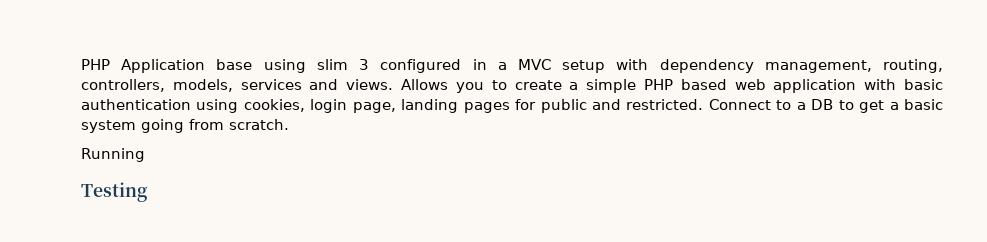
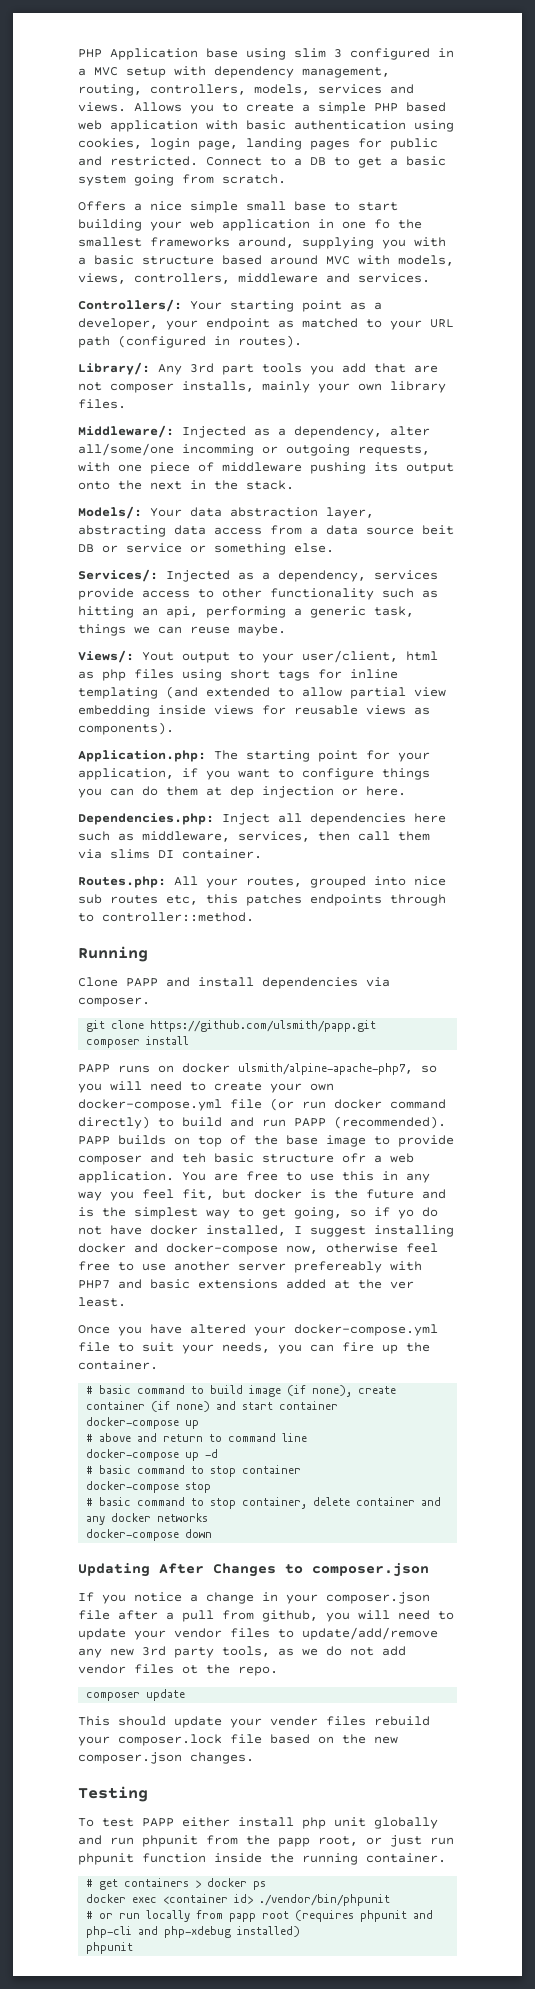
+ Offers a nice simple small base to start building your web application in one fo the smallest frameworks around, supplying you with a basic structure based around MVC with models, views, controllers, middleware and services.
+ Controllers/: Your starting point as a developer, your endpoint as matched to your URL path (configured in routes).
+ Library/: Any 3rd part tools you add that are not composer installs, mainly your own library files.
+ Middleware/: Injected as a dependency, alter all/some/one incomming or outgoing requests, with one piece of middleware pushing its output onto the next in the stack.
+ Models/: Your data abstraction layer, abstracting data access from a data source beit DB or service or something else.
+ Services/: Injected as a dependency, services provide access to other functionality such as hitting an api, performing a generic task, things we can reuse maybe.
+ Views/: Yout output to your user/client, html as php files using short tags for inline templating (and extended to allow partial view embedding inside views for reusable views as components).
+ Application.php: The starting point for your application, if you want to configure things you can do them at dep injection or here.
+ Dependencies.php: Inject all dependencies here such as middleware, services, then call them via slims DI container.
+ Routes.php: All your routes, grouped into nice sub routes etc, this patches endpoints through to controller::method.
  Running
+ Clone PAPP and install dependencies via composer.
+ git clone https://github.com/ulsmith/papp.git
+ composer install
+ PAPP runs on docker ulsmith/alpine-apache-php7, so you will need to create your own docker-compose.yml file (or run docker command directly) to build and run PAPP (recommended). PAPP builds on top of the base image to provide composer and teh basic structure ofr a web application. You are free to use this in any way you feel fit, but docker is the future and is the simplest way to get going, so if yo do not have docker installed, I suggest installing docker and docker-compose now, otherwise feel free to use another server prefereably with PHP7 and basic extensions added at the ver least.
+ Once you have altered your docker-compose.yml file to suit your needs, you can fire up the container.
+ # basic command to build image (if none), create container (if none) and start container
+ docker-compose up
+ # above and return to command line
+ docker-compose up -d
+ # basic command to stop container
+ docker-compose stop
+ # basic command to stop container, delete container and any docker networks
+ docker-compose down
+ Updating After Changes to composer.json
+ If you notice a change in your composer.json file after a pull from github, you will need to update your vendor files to update/add/remove any new 3rd party tools, as we do not add vendor files ot the repo.
+ composer update
+ This should update your vender files rebuild your composer.lock file based on the new composer.json changes.
  Testing
+ To test PAPP either install php unit globally and run phpunit from the papp root, or just run phpunit function inside the running container.
+ # get containers > docker ps
+ docker exec <container id> ./vendor/bin/phpunit
+ # or run locally from papp root (requires phpunit and php-cli and php-xdebug installed)
+ phpunit

